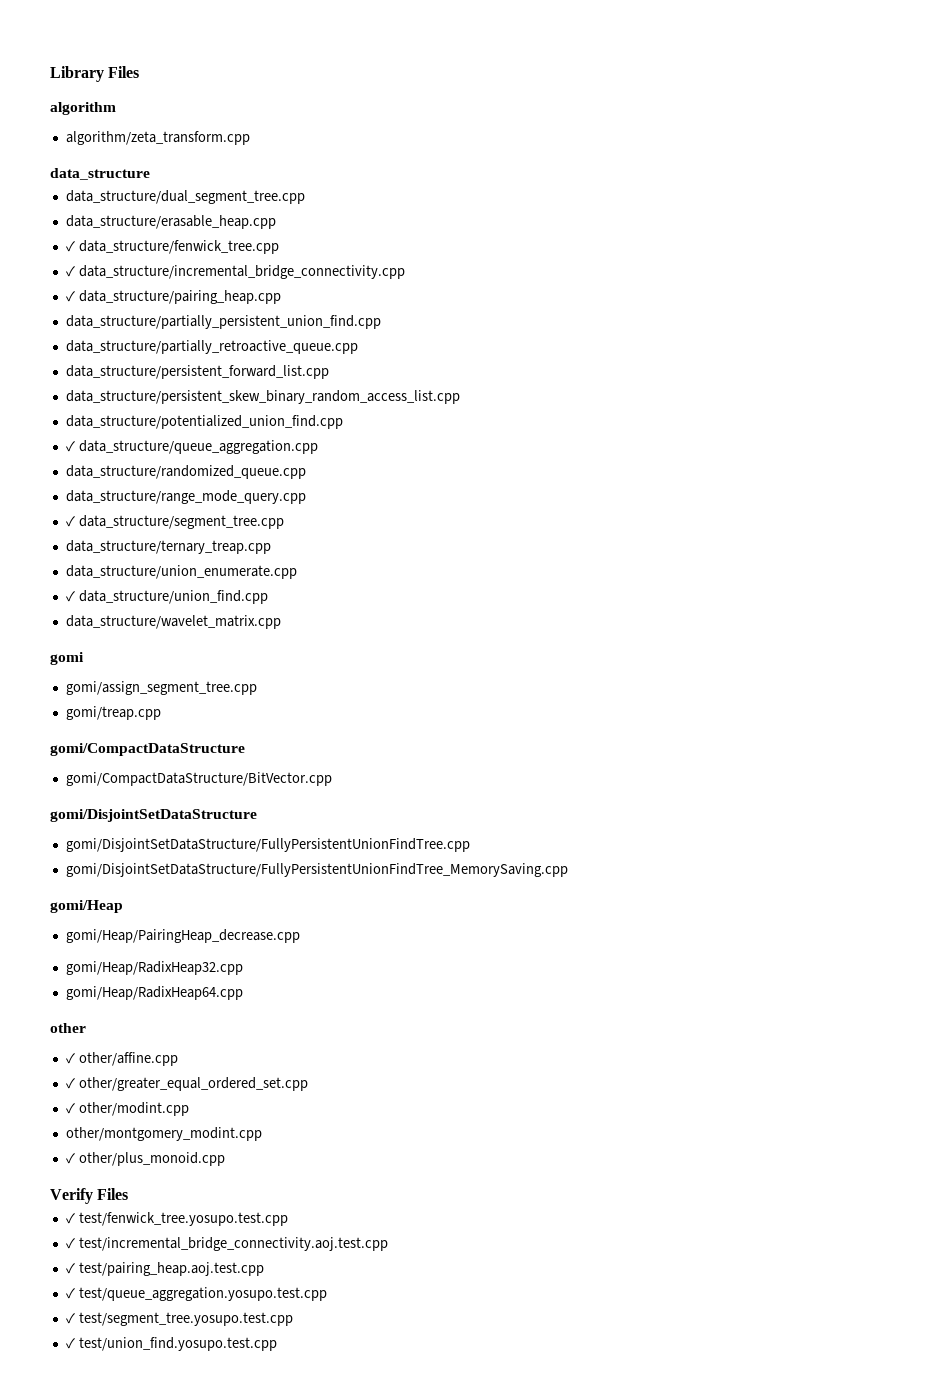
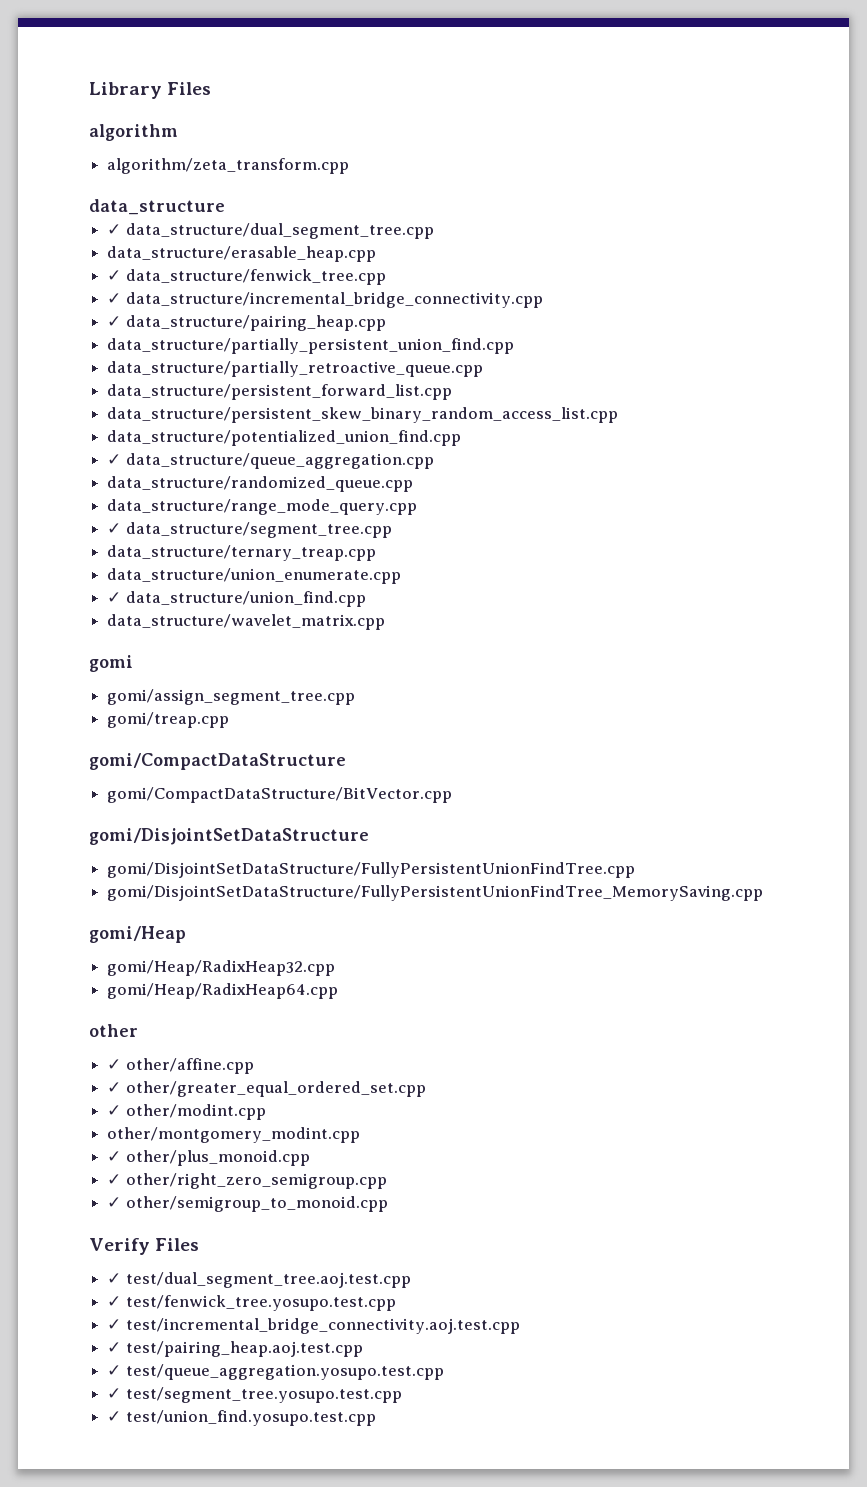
- data_structure/dual_segment_tree.cpp
+ ✓ data_structure/dual_segment_tree.cpp
- gomi/Heap/PairingHeap_decrease.cpp
+ ✓ other/right_zero_semigroup.cpp
+ ✓ other/semigroup_to_monoid.cpp
+ ✓ test/dual_segment_tree.aoj.test.cpp

